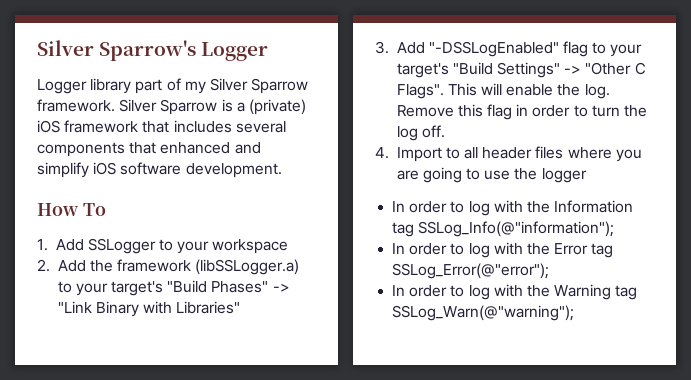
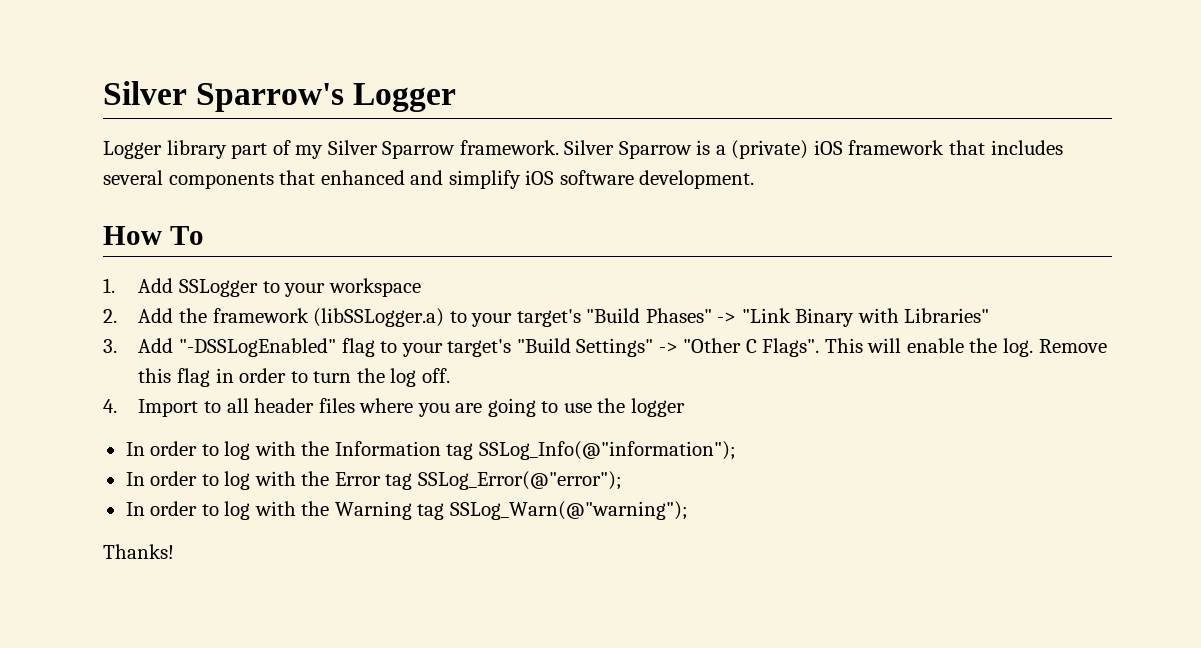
+ Thanks!

